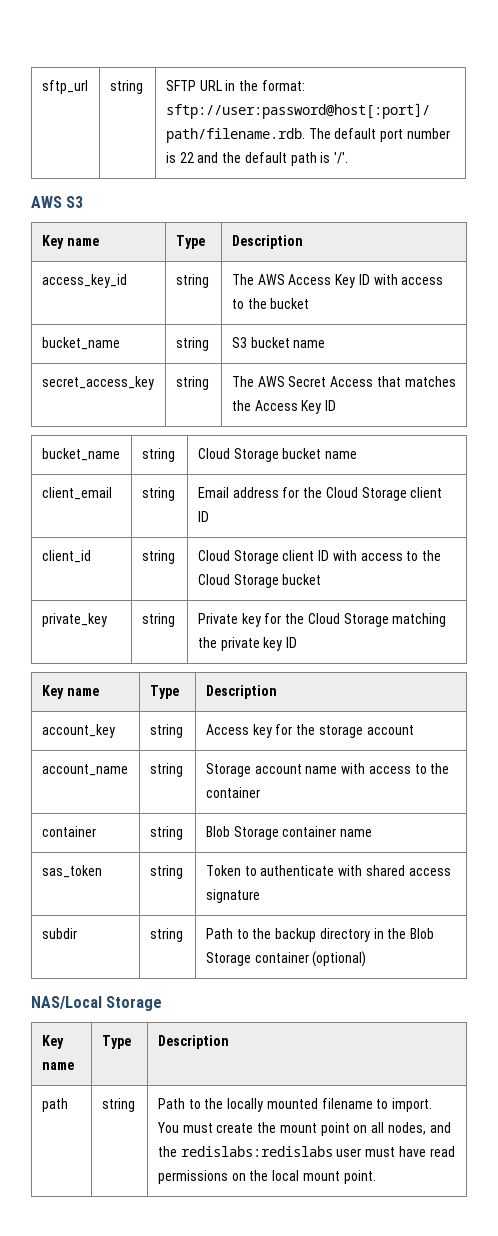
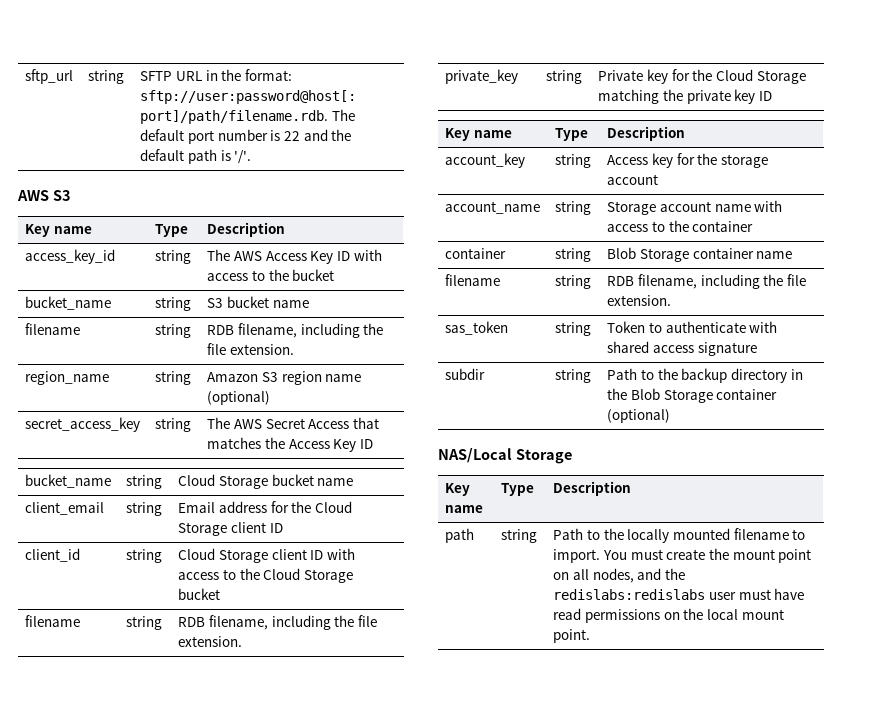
  bucket_name | string | S3 bucket name
+ filename | string | RDB filename, including the file extension.
+ region_name | string | Amazon S3 region name (optional)
  client_id | string | Cloud Storage client ID with access to the Cloud Storage bucket
+ filename | string | RDB filename, including the file extension.
  container | string | Blob Storage container name
+ filename | string | RDB filename, including the file extension.

